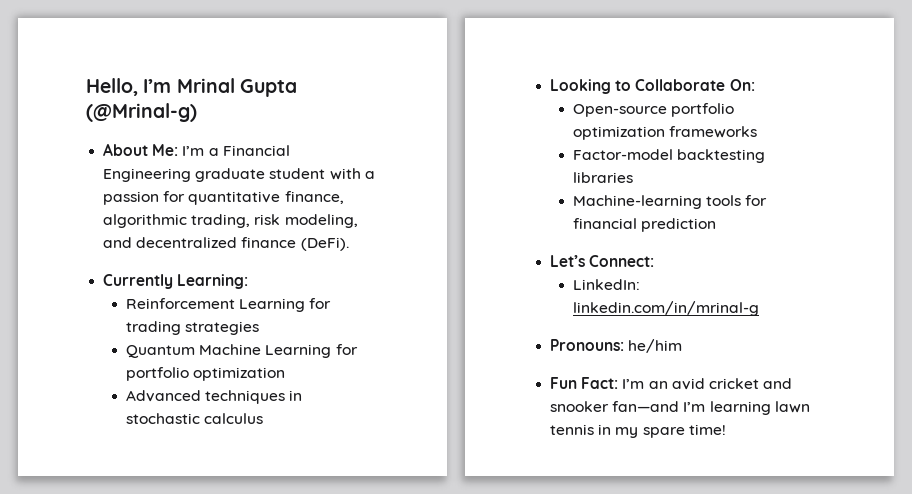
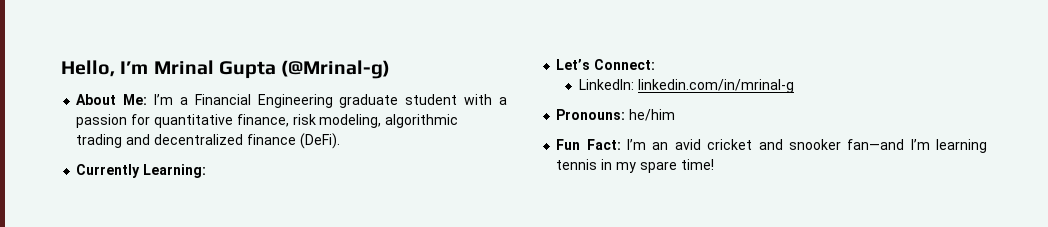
- About Me: I’m a Financial Engineering graduate student with a passion for quantitative finance, algorithmic trading, risk modeling, and decentralized finance (DeFi).
+ About Me: I’m a Financial Engineering graduate student with a passion for quantitative finance, risk modeling, algorithmic trading and decentralized finance (DeFi).
- Reinforcement Learning for trading strategies
- Quantum Machine Learning for portfolio optimization
- Advanced techniques in stochastic calculus
- Looking to Collaborate On:
- Open-source portfolio optimization frameworks
- Factor-model backtesting libraries
- Machine-learning tools for financial prediction
- Fun Fact: I’m an avid cricket and snooker fan—and I’m learning lawn tennis in my spare time!
+ Fun Fact: I’m an avid cricket and snooker fan—and I’m learning tennis in my spare time!

